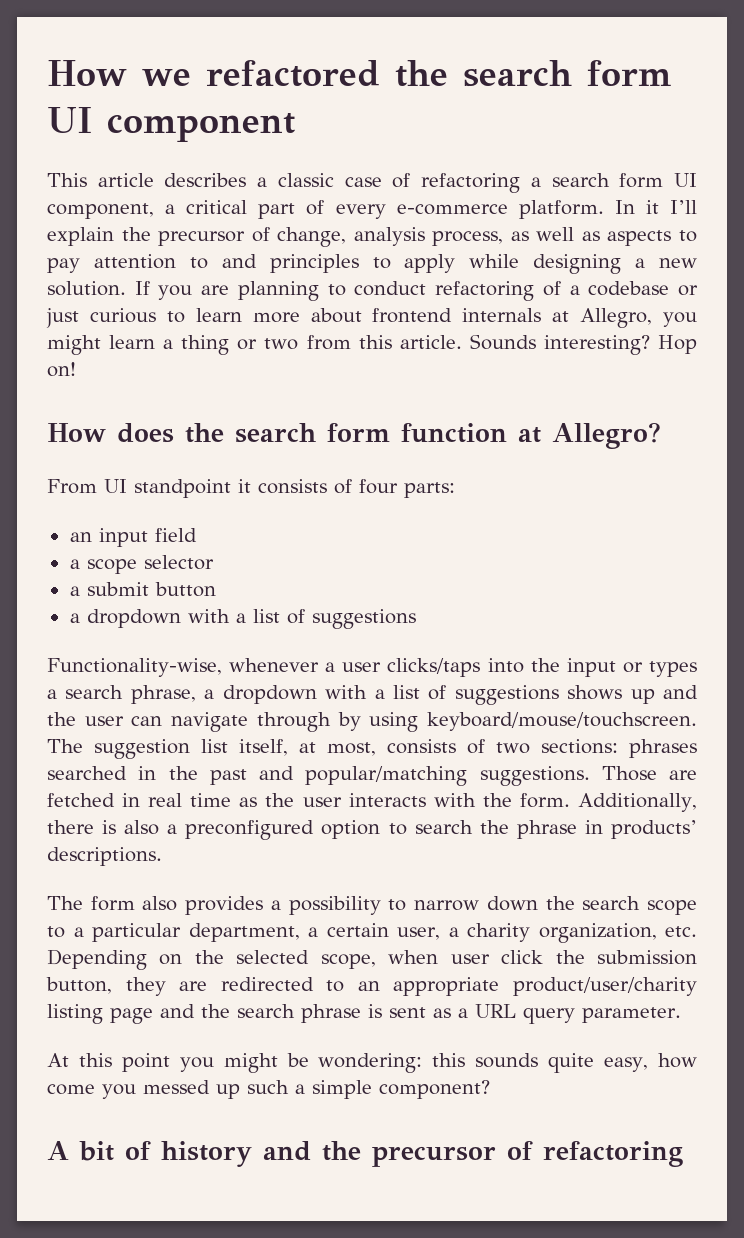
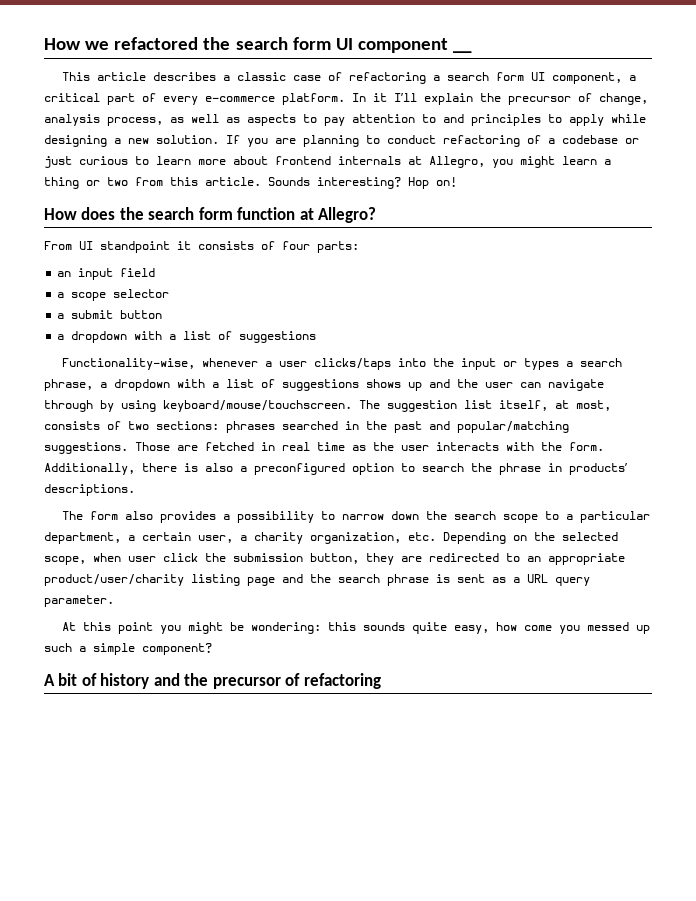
- How we refactored the search form UI component
+ How we refactored the search form UI component __

